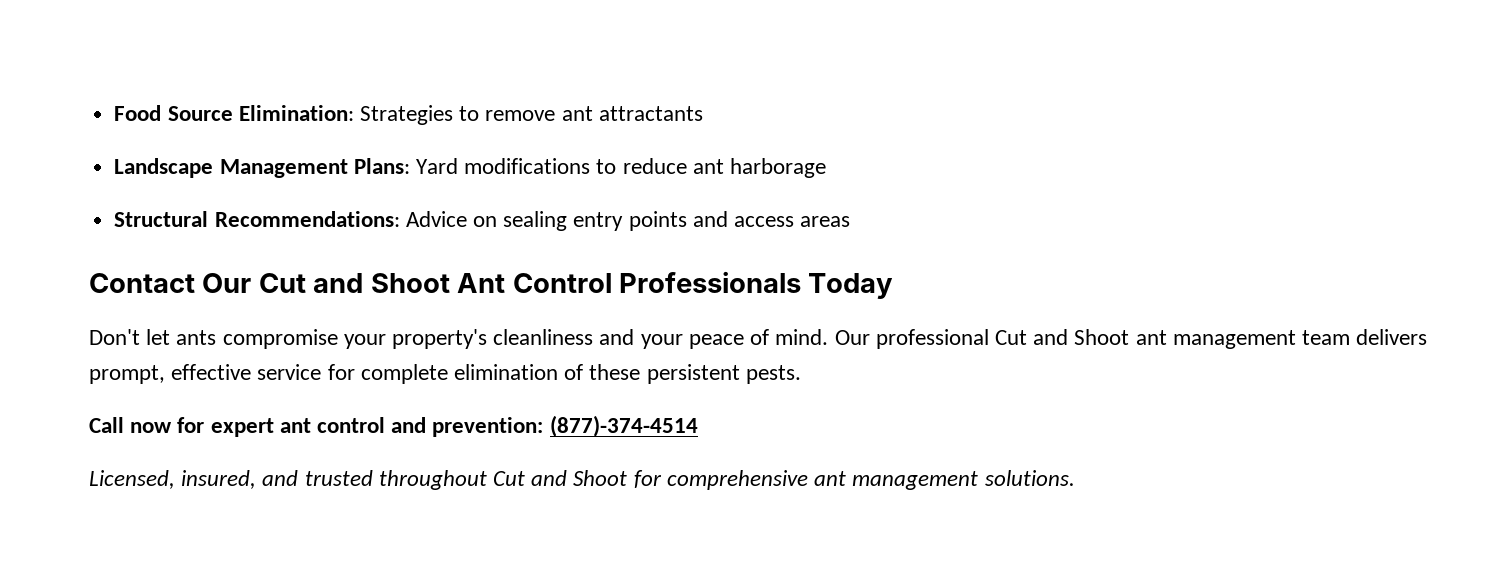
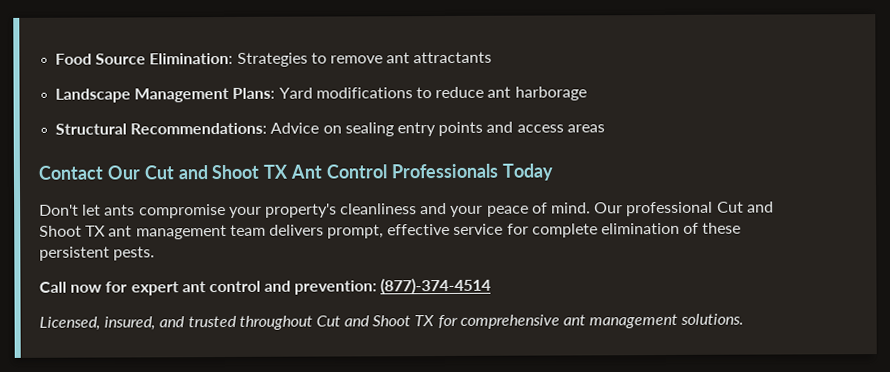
- Contact Our Cut and Shoot Ant Control Professionals Today
+ Contact Our Cut and Shoot TX Ant Control Professionals Today
- Our professional Cut and Shoot ant management team delivers prompt, effective service for complete elimination of these persistent pests.
+ Our professional Cut and Shoot TX ant management team delivers prompt, effective service for complete elimination of these persistent pests.
- Licensed, insured, and trusted throughout Cut and Shoot for comprehensive ant management solutions.
+ Licensed, insured, and trusted throughout Cut and Shoot TX for comprehensive ant management solutions.

